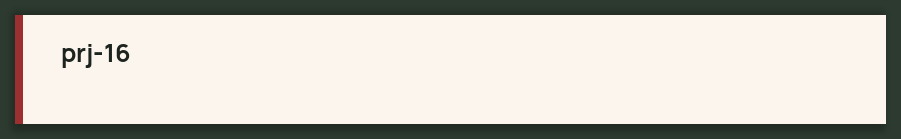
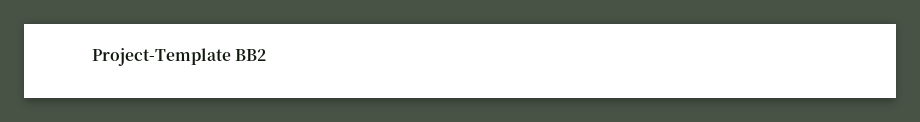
- prj-16
+ Project-Template BB2

